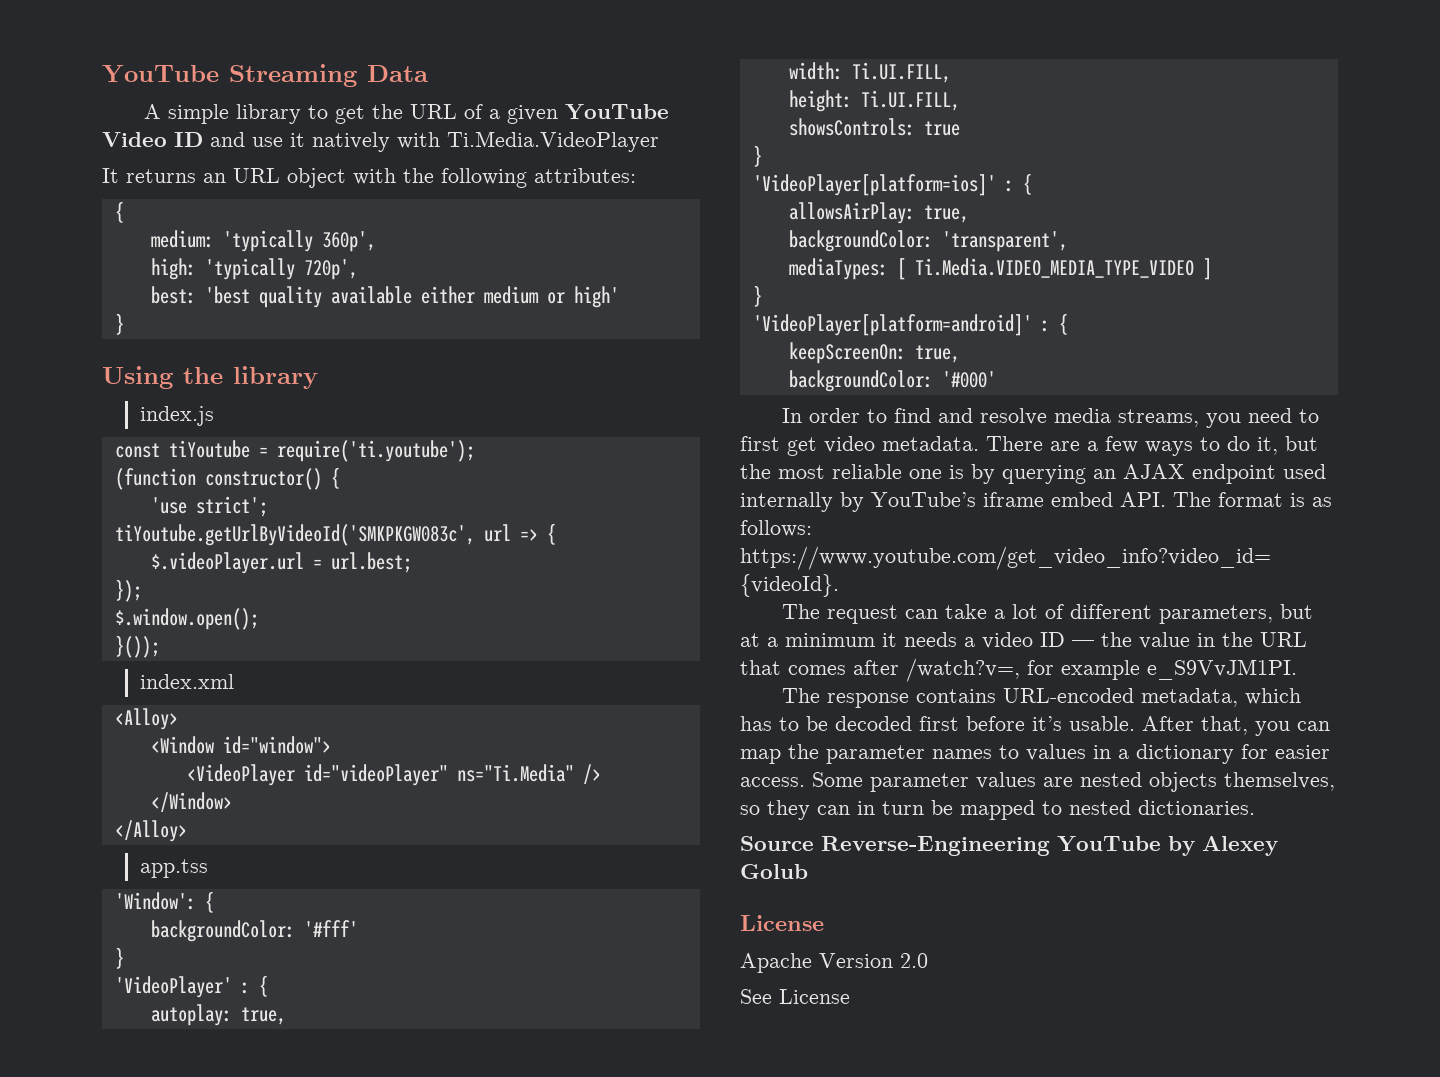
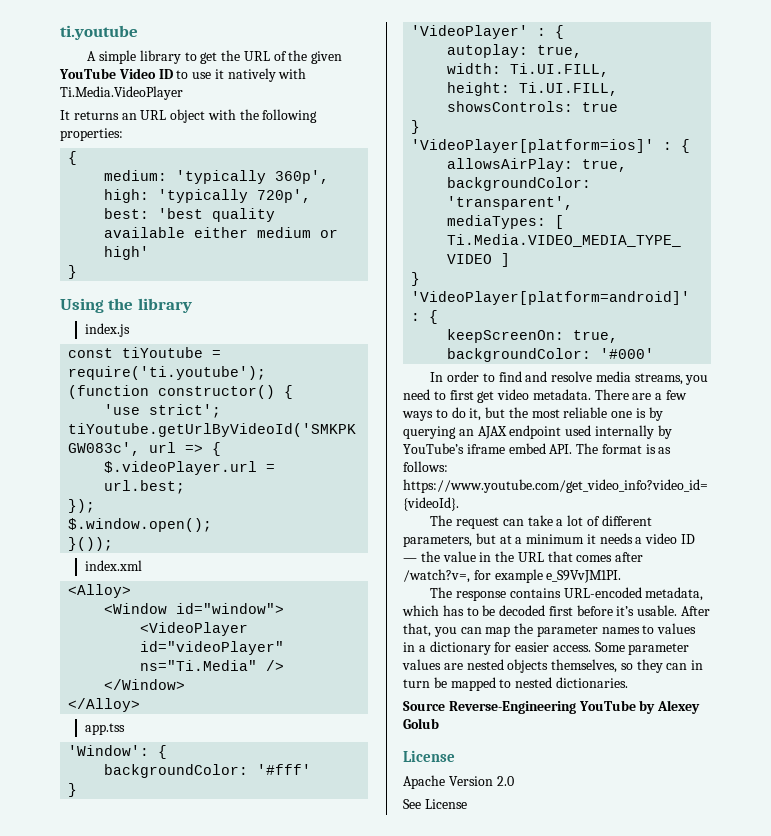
- YouTube Streaming Data
+ ti.youtube
- A simple library to get the URL of a given YouTube Video ID and use it natively with Ti.Media.VideoPlayer
+ A simple library to get the URL of the given YouTube Video ID to use it natively with Ti.Media.VideoPlayer
- It returns an URL object with the following attributes:
+ It returns an URL object with the following properties:

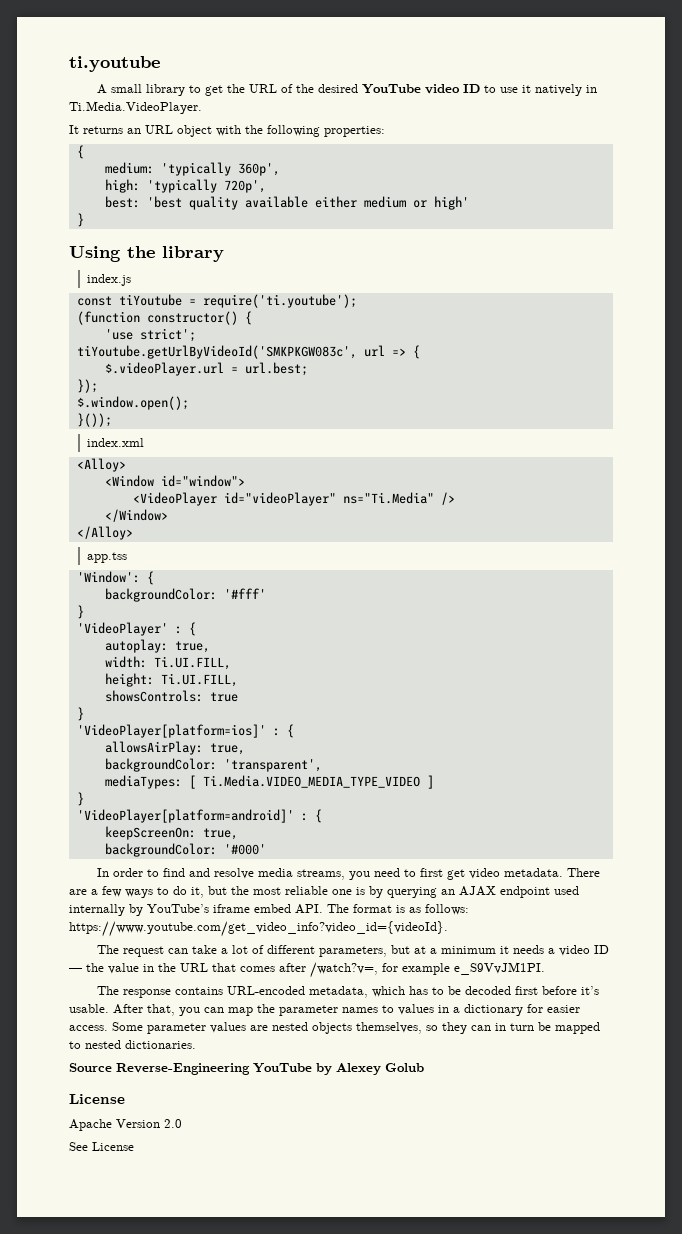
- A simple library to get the URL of the given YouTube Video ID to use it natively with Ti.Media.VideoPlayer
+ A small library to get the URL of the desired YouTube video ID to use it natively in Ti.Media.VideoPlayer.

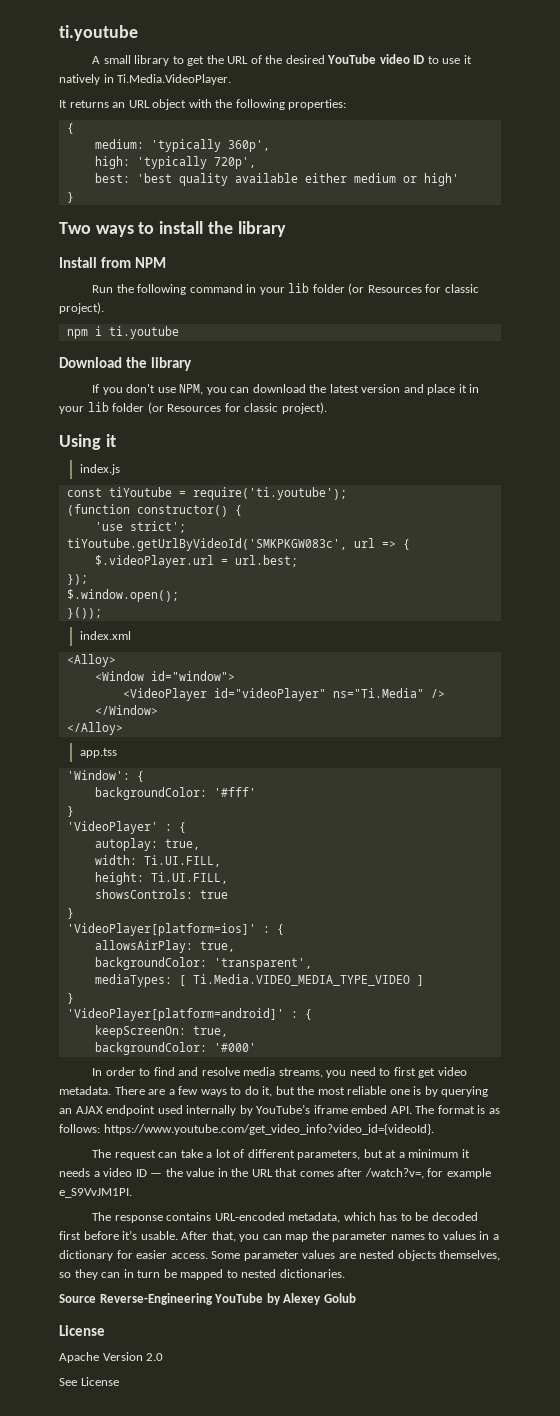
- Using the library
+ Two ways to install the library
+ Install from NPM
+ Run the following command in your lib folder (or Resources for classic project).
+ npm i ti.youtube
+ Download the library
+ If you don't use NPM, you can download the latest version and place it in your lib folder (or Resources for classic project).
+ Using it

